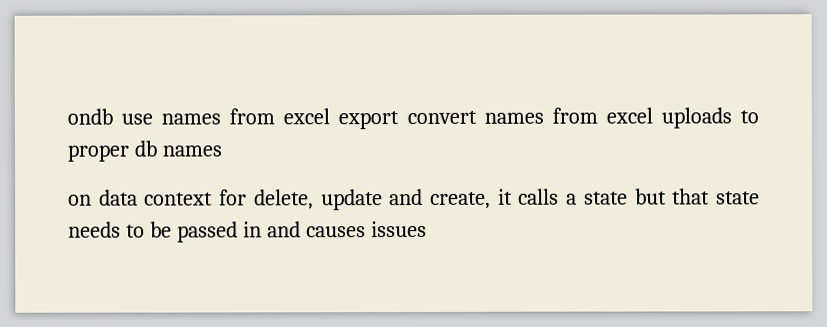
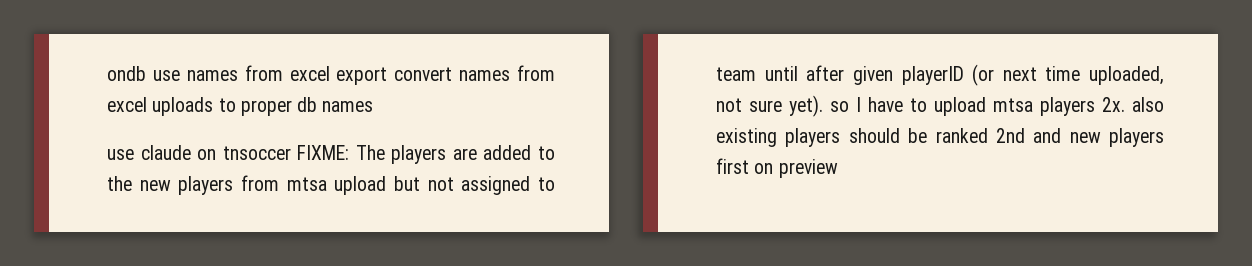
- on data context for delete, update and create, it calls a state but that state needs to be passed in and causes issues
+ use claude on tnsoccer FIXME: The players are added to the new players from mtsa upload but not assigned to team until after given playerID (or next time uploaded, not sure yet). so I have to upload mtsa players 2x. also existing players should be ranked 2nd and new players first on preview

